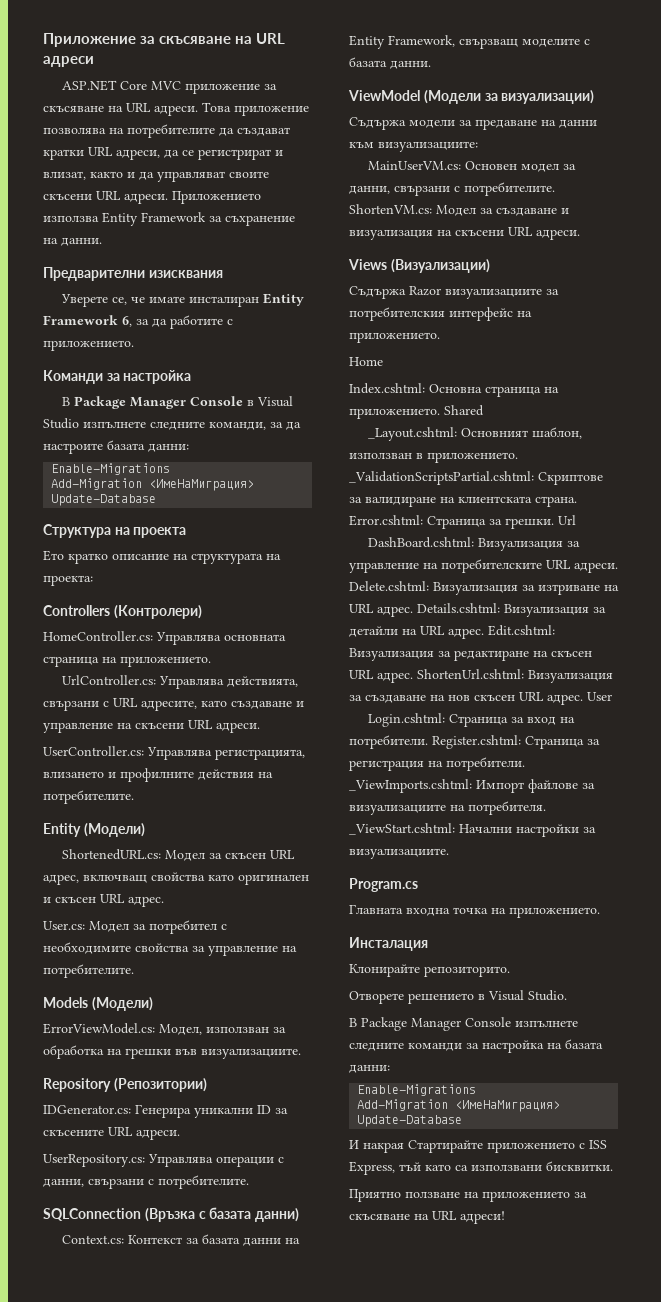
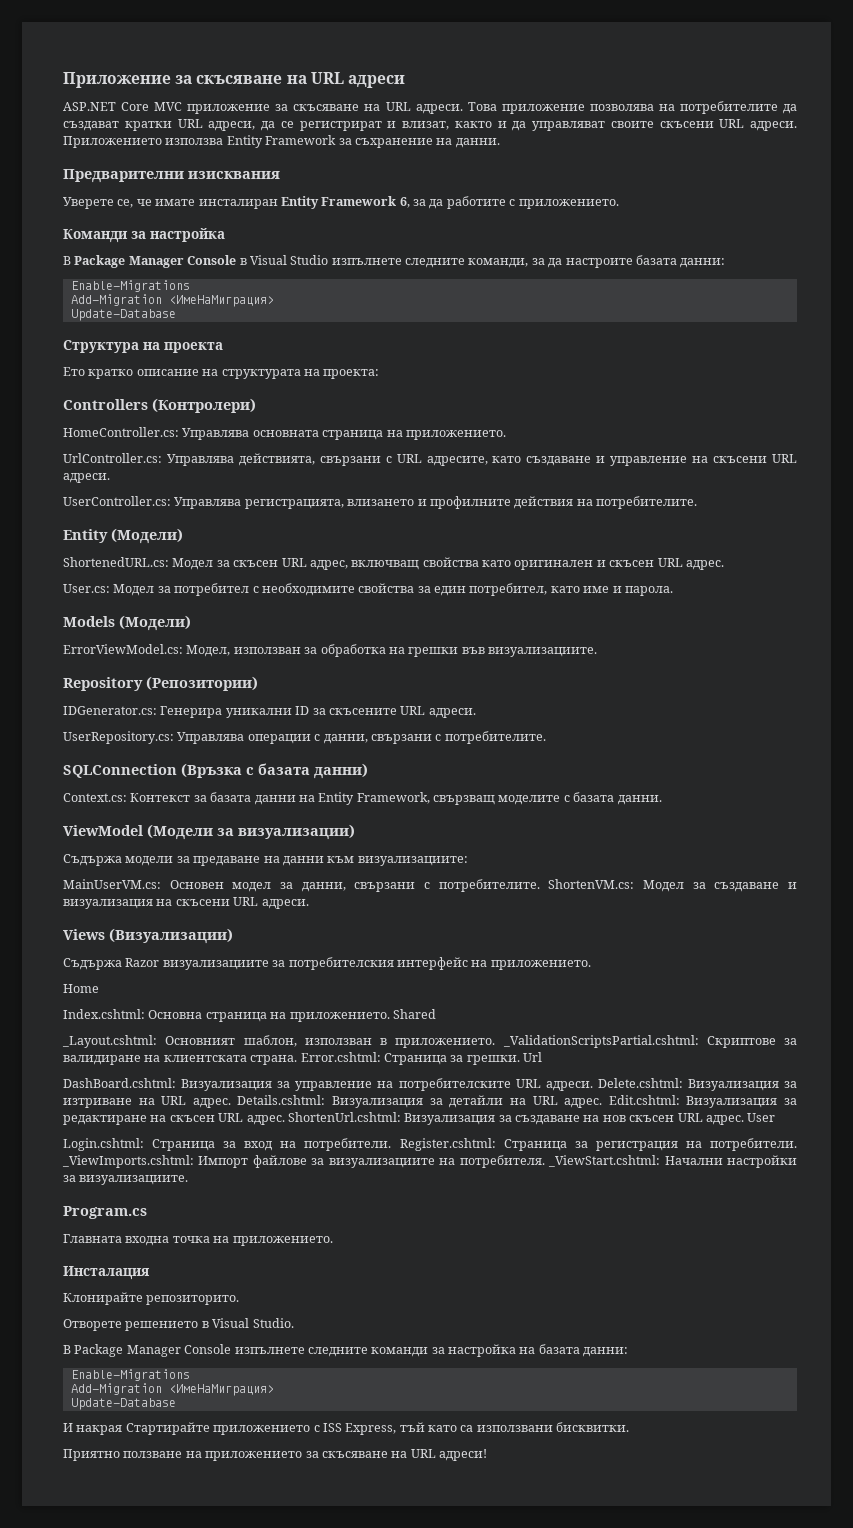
- User.cs: Модел за потребител с необходимите свойства за управление на потребителите.
+ User.cs: Модел за потребител с необходимите свойства за един потребител, като име и парола.

